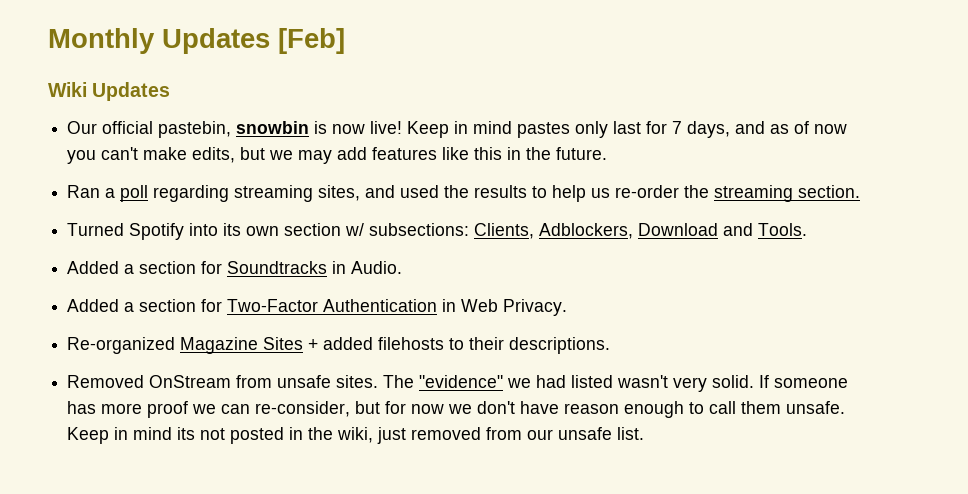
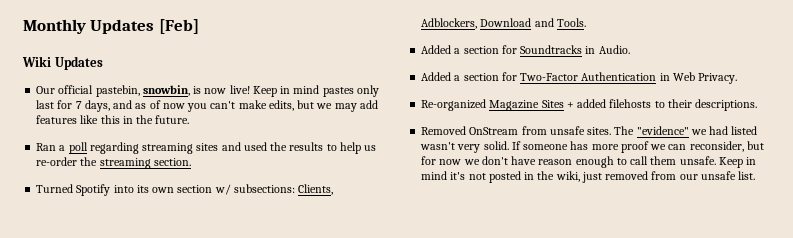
- Our official pastebin, snowbin is now live!
+ Our official pastebin, snowbin, is now live!
- Ran a poll regarding streaming sites, and used the results to help us re-order the streaming section.
+ Ran a poll regarding streaming sites and used the results to help us re-order the streaming section.
- If someone has more proof we can re-consider, but for now we don't have reason enough to call them unsafe.
+ If someone has more proof we can reconsider, but for now we don't have reason enough to call them unsafe.
- Keep in mind its not posted in the wiki, just removed from our unsafe list.
+ Keep in mind it's not posted in the wiki, just removed from our unsafe list.

